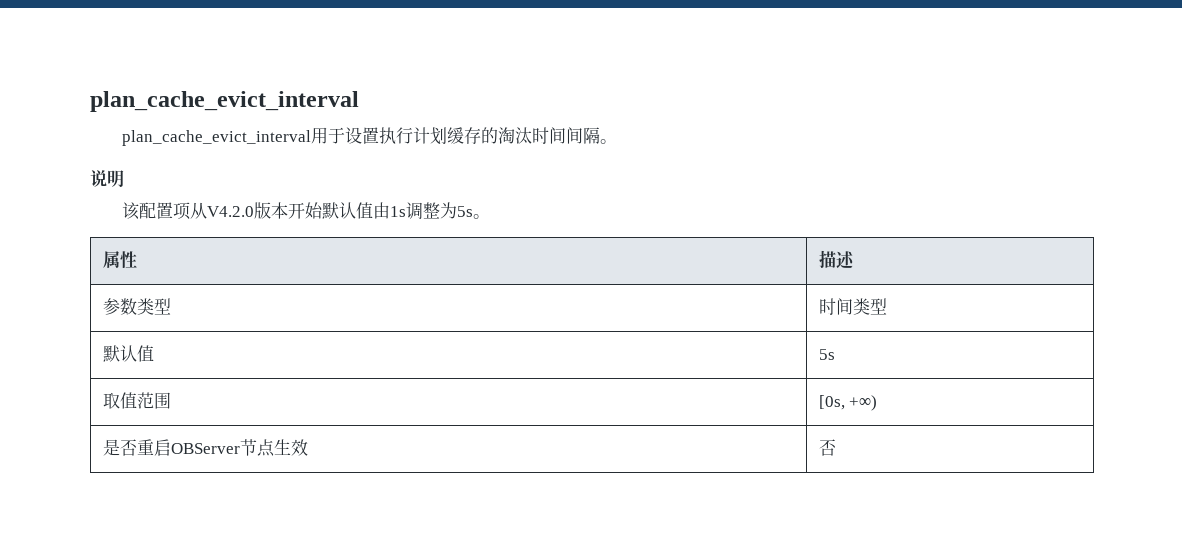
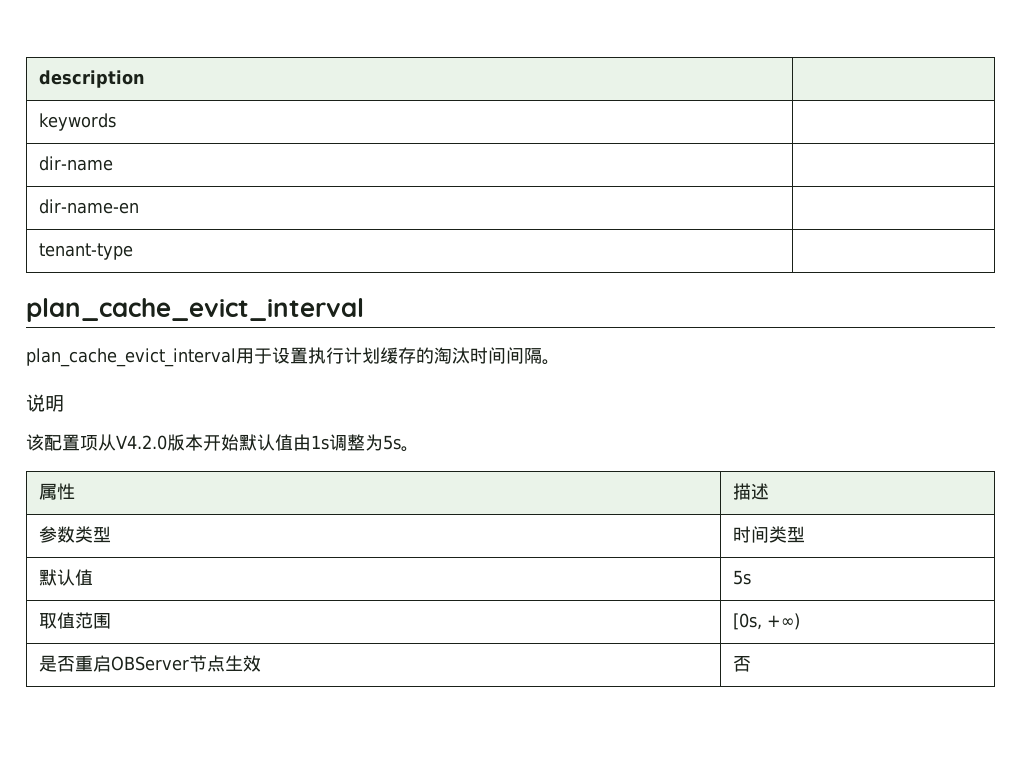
+ description |
+ keywords |
+ dir-name |
+ dir-name-en |
+ tenant-type |

